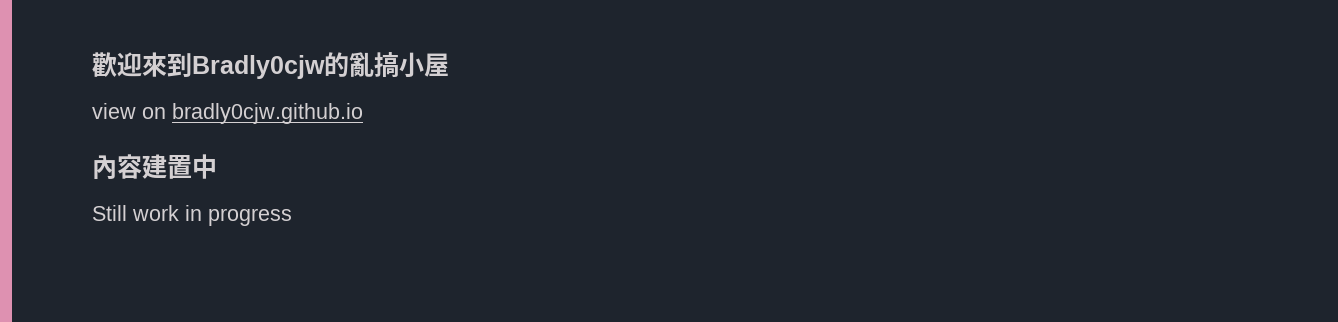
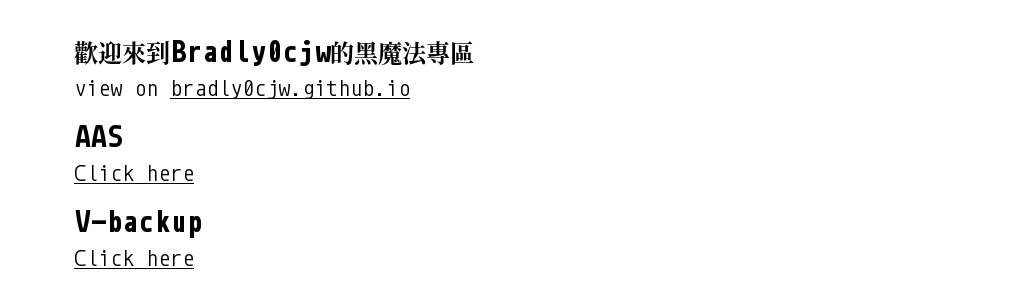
- 歡迎來到Bradly0cjw的亂搞小屋
+ 歡迎來到Bradly0cjw的黑魔法專區
- 內容建置中
- Still work in progress
+ AAS
+ Click here
+ V-backup
+ Click here

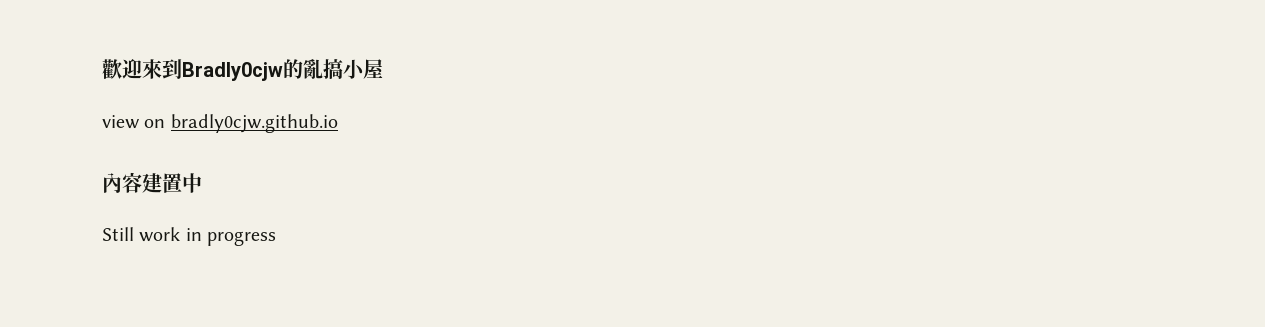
- 歡迎來到Bradly0cjw的黑魔法專區
+ 歡迎來到Bradly0cjw的亂搞小屋
- AAS
- Click here
- V-backup
- Click here
+ 內容建置中
+ Still work in progress

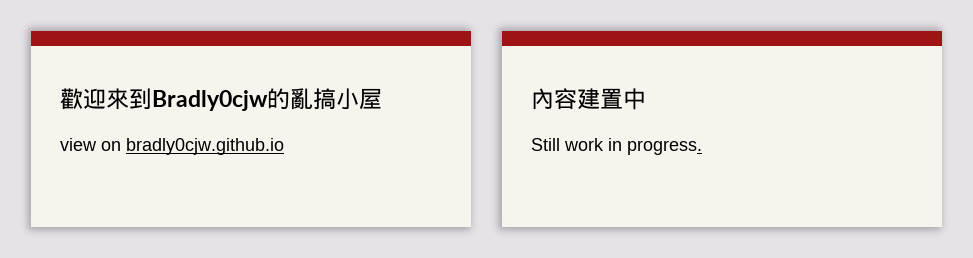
- Still work in progress
+ Still work in progress.

